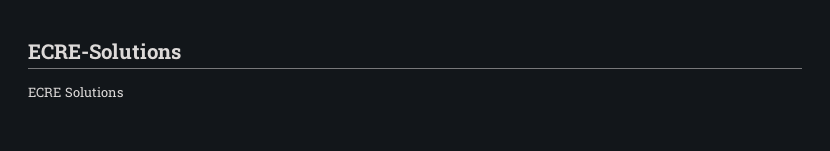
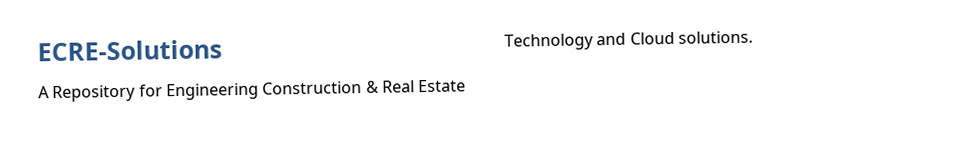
- ECRE Solutions
+ A Repository for Engineering Construction & Real Estate Technology and Cloud solutions.

